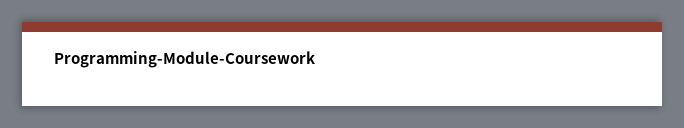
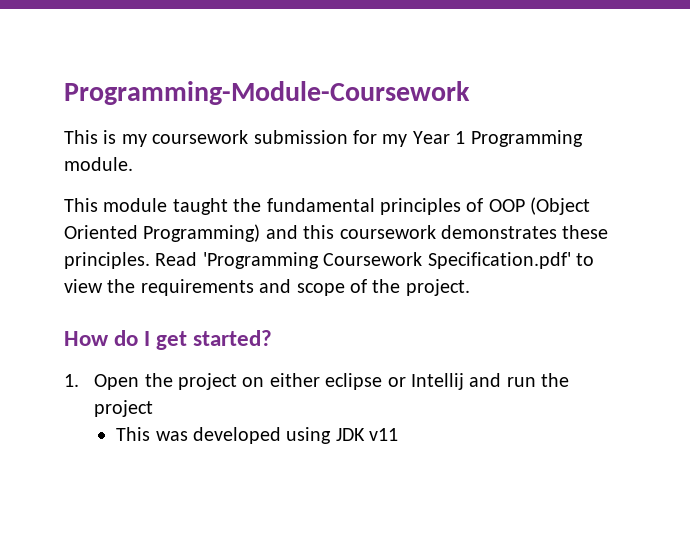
+ This is my coursework submission for my Year 1 Programming module.
+ This module taught the fundamental principles of OOP (Object Oriented Programming) and this coursework demonstrates these principles. Read 'Programming Coursework Specification.pdf' to view the requirements and scope of the project.
+ How do I get started?
+ 1. Open the project on either eclipse or Intellij and run the project
+ This was developed using JDK v11

